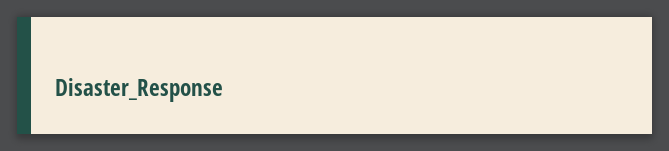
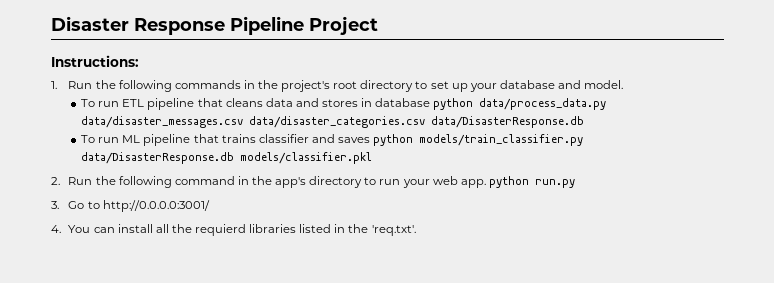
- Disaster_Response
+ Disaster Response Pipeline Project
+ Instructions:
+ 1. Run the following commands in the project's root directory to set up your database and model.
+ To run ETL pipeline that cleans data and stores in database python data/process_data.py data/disaster_messages.csv data/disaster_categories.csv data/DisasterResponse.db
+ To run ML pipeline that trains classifier and saves python models/train_classifier.py data/DisasterResponse.db models/classifier.pkl
+ 2. Run the following command in the app's directory to run your web app. python run.py
+ 3. Go to http://0.0.0.0:3001/
+ 4. You can install all the requierd libraries listed in the 'req.txt'.

